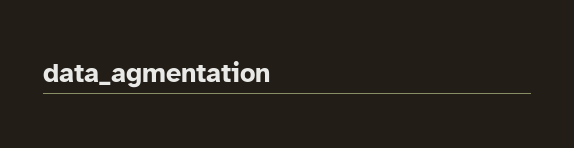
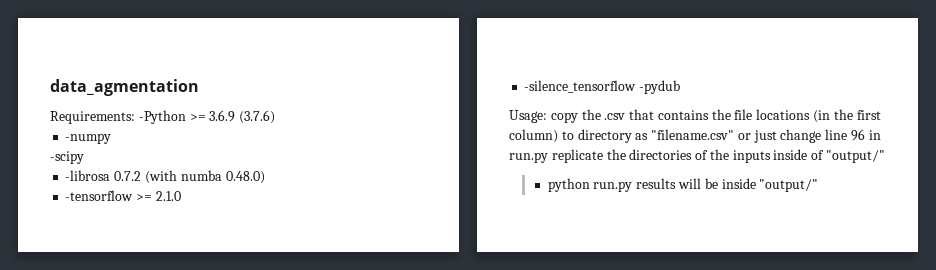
+ Requirements: -Python >= 3.6.9 (3.7.6)
+ -numpy
+ -scipy
+ -librosa 0.7.2 (with numba 0.48.0)
+ -tensorflow >= 2.1.0
+ -silence_tensorflow -pydub
+ Usage: copy the .csv that contains the file locations (in the first column) to directory as "filename.csv" or just change line 96 in run.py replicate the directories of the inputs inside of "output/"
+ python run.py results will be inside "output/"

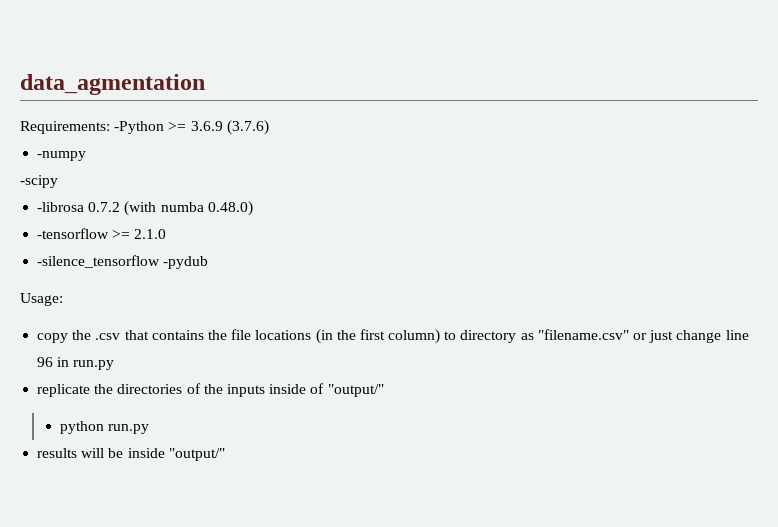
- Usage: copy the .csv that contains the file locations (in the first column) to directory as "filename.csv" or just change line 96 in run.py replicate the directories of the inputs inside of "output/"
+ Usage:
+ copy the .csv that contains the file locations (in the first column) to directory as "filename.csv" or just change line 96 in run.py
+ replicate the directories of the inputs inside of "output/"
- python run.py results will be inside "output/"
+ python run.py
+ results will be inside "output/"

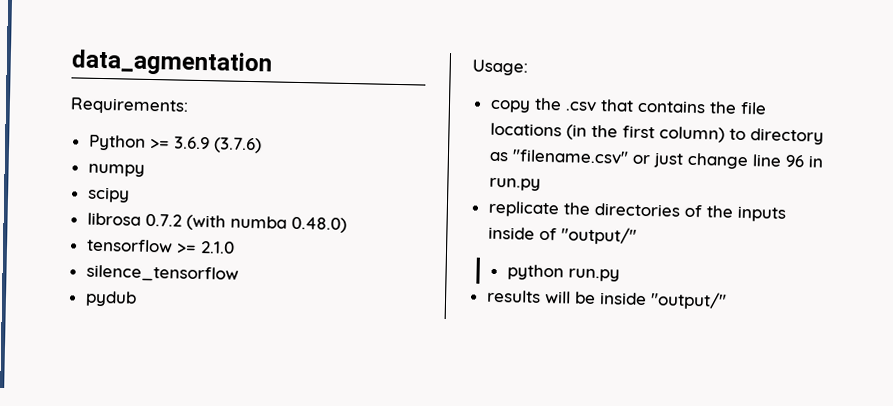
- Requirements: -Python >= 3.6.9 (3.7.6)
+ Requirements:
+ Python >= 3.6.9 (3.7.6)
- -numpy
- -scipy
- -librosa 0.7.2 (with numba 0.48.0)
+ numpy
+ scipy
+ librosa 0.7.2 (with numba 0.48.0)
- -tensorflow >= 2.1.0
+ tensorflow >= 2.1.0
- -silence_tensorflow -pydub
+ silence_tensorflow
+ pydub

